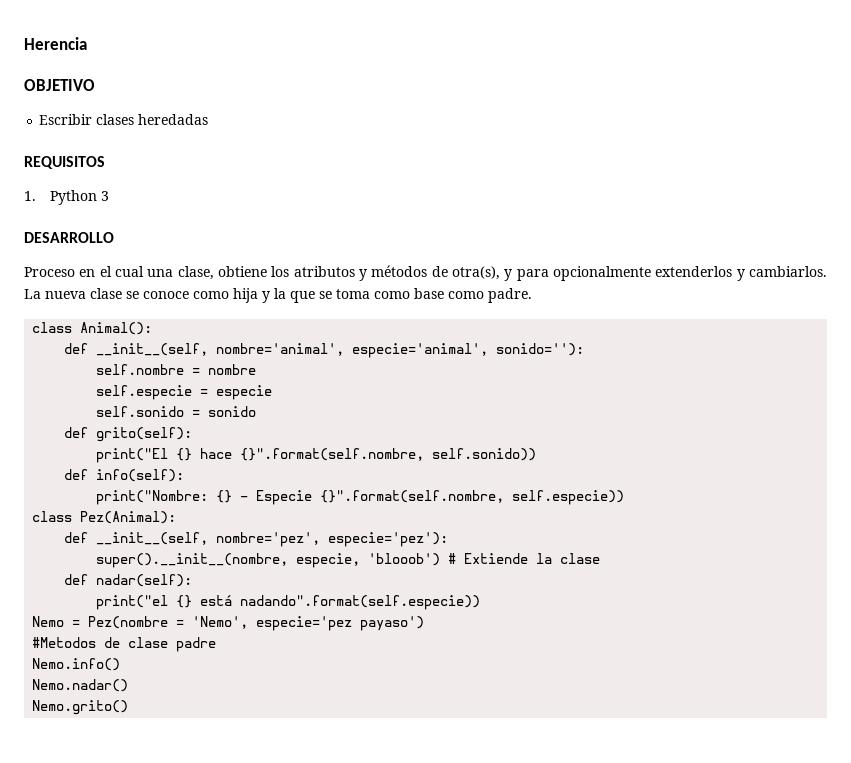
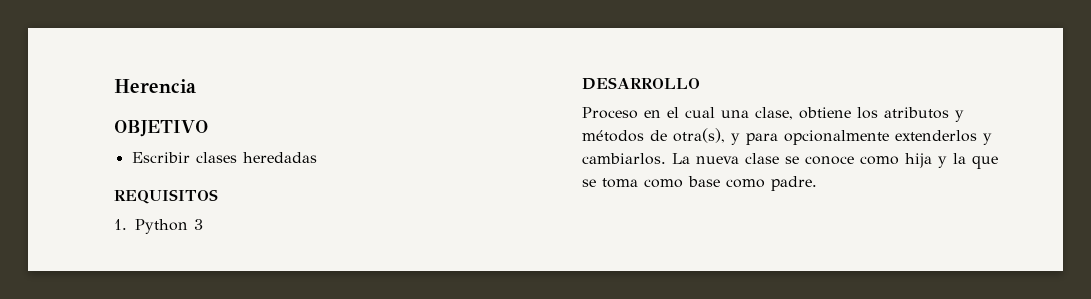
- class Animal():
- def __init__(self, nombre='animal', especie='animal', sonido=''):
- self.nombre = nombre
- self.especie = especie
- self.sonido = sonido
- def grito(self):
- print("El {} hace {}".format(self.nombre, self.sonido))
- def info(self):
- print("Nombre: {} - Especie {}".format(self.nombre, self.especie))
- class Pez(Animal):
- def __init__(self, nombre='pez', especie='pez'):
- super().__init__(nombre, especie, 'blooob') # Extiende la clase
- def nadar(self):
- print("el {} está nadando".format(self.especie))
- Nemo = Pez(nombre = 'Nemo', especie='pez payaso')
- #Metodos de clase padre
- Nemo.info()
- Nemo.nadar()
- Nemo.grito()

